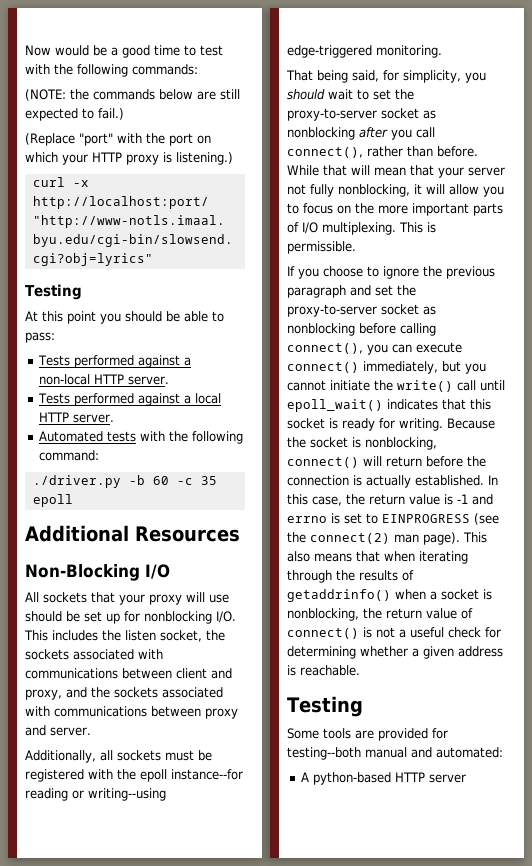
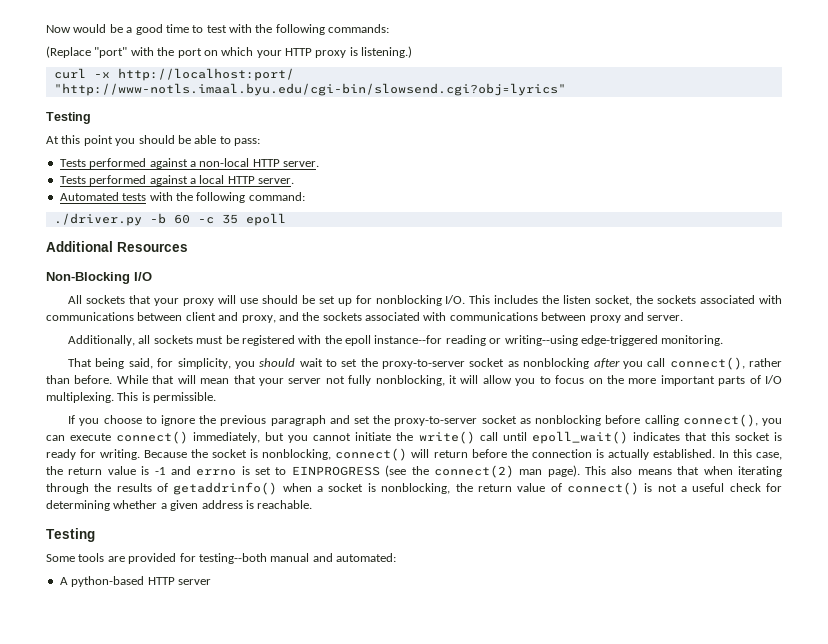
- (NOTE: the commands below are still expected to fail.)

